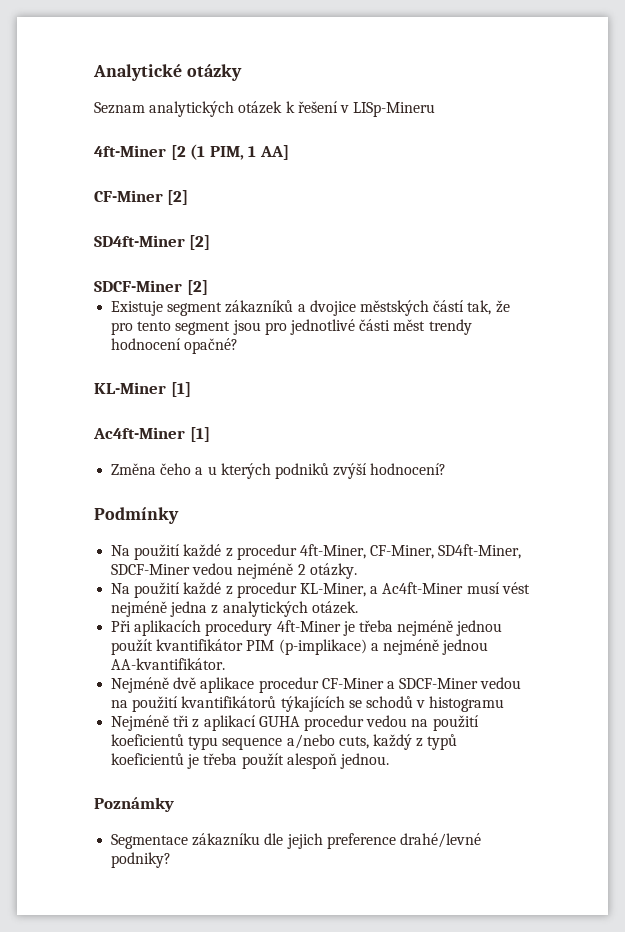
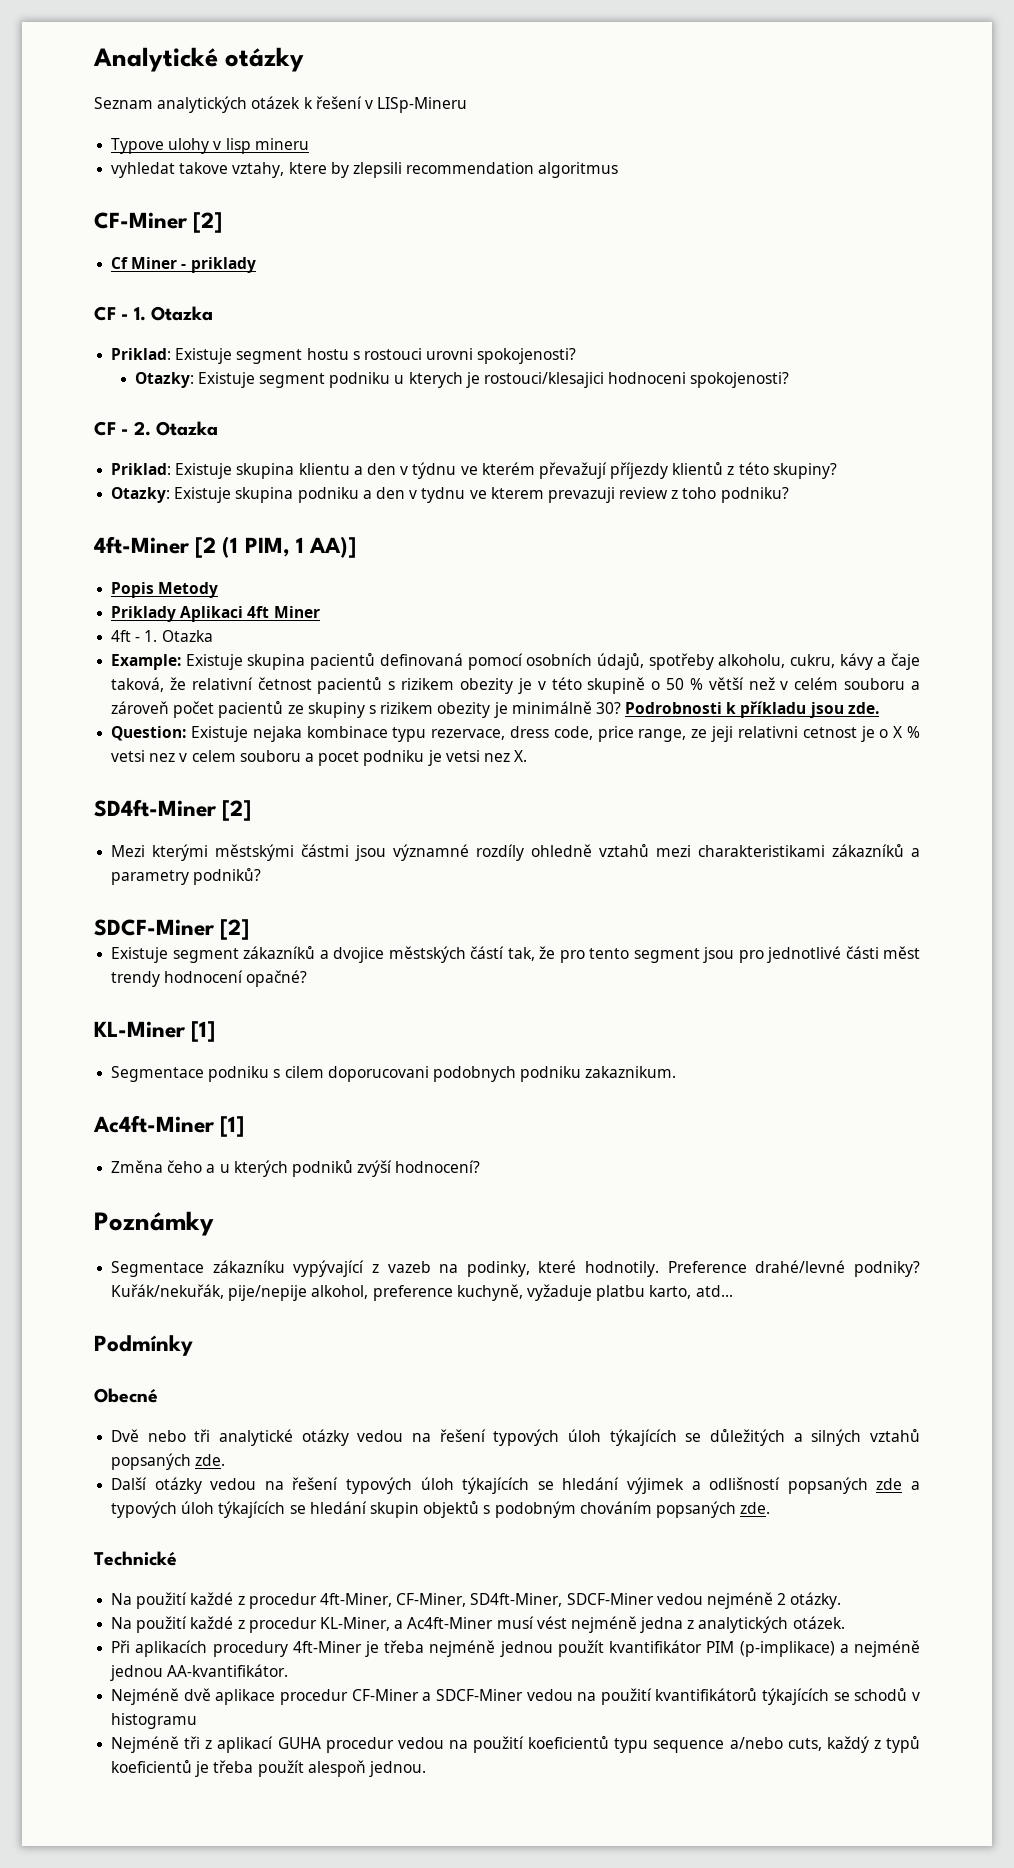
+ Typove ulohy v lisp mineru
+ vyhledat takove vztahy, ktere by zlepsili recommendation algoritmus
+ CF-Miner [2]
+ Cf Miner - priklady
+ CF - 1. Otazka
+ Priklad: Existuje segment hostu s rostouci urovni spokojenosti?
+ Otazky: Existuje segment podniku u kterych je rostouci/klesajici hodnoceni spokojenosti?
+ CF - 2. Otazka
+ Priklad: Existuje skupina klientu a den v týdnu ve kterém převažují příjezdy klientů z této skupiny?
+ Otazky: Existuje skupina podniku a den v tydnu ve kterem prevazuji review z toho podniku?
- 4ft-Miner [2 (1 PIM, 1 AA]
- CF-Miner [2]
+ 4ft-Miner [2 (1 PIM, 1 AA)]
+ Popis Metody
+ Priklady Aplikaci 4ft Miner
+ 4ft - 1. Otazka
+ Example: Existuje skupina pacientů definovaná pomocí osobních údajů, spotřeby alkoholu, cukru, kávy a čaje taková, že relativní četnost pacientů s rizikem obezity je v této skupině o 50 % větší než v celém souboru a zároveň počet pacientů ze skupiny s rizikem obezity je minimálně 30? Podrobnosti k příkladu jsou zde.
+ Question: Existuje nejaka kombinace typu rezervace, dress code, price range, ze jeji relativni cetnost je o X % vetsi nez v celem souboru a pocet podniku je vetsi nez X.
  SD4ft-Miner [2]
+ Mezi kterými městskými částmi jsou významné rozdíly ohledně vztahů mezi charakteristikami zákazníků a parametry podniků?
+ Segmentace podniku s cilem doporucovani podobnych podniku zakaznikum.
+ Poznámky
+ Segmentace zákazníku vypývající z vazeb na podinky, které hodnotily. Preference drahé/levné podniky? Kuřák/nekuřák, pije/nepije alkohol, preference kuchyně, vyžaduje platbu karto, atd...
  Podmínky
+ Obecné
+ Dvě nebo tři analytické otázky vedou na řešení typových úloh týkajících se důležitých a silných vztahů popsaných zde.
+ Další otázky vedou na řešení typových úloh týkajících se hledání výjimek a odlišností popsaných zde a typových úloh týkajících se hledání skupin objektů s podobným chováním popsaných zde.
+ Technické
- Poznámky
- Segmentace zákazníku dle jejich preference drahé/levné podniky?

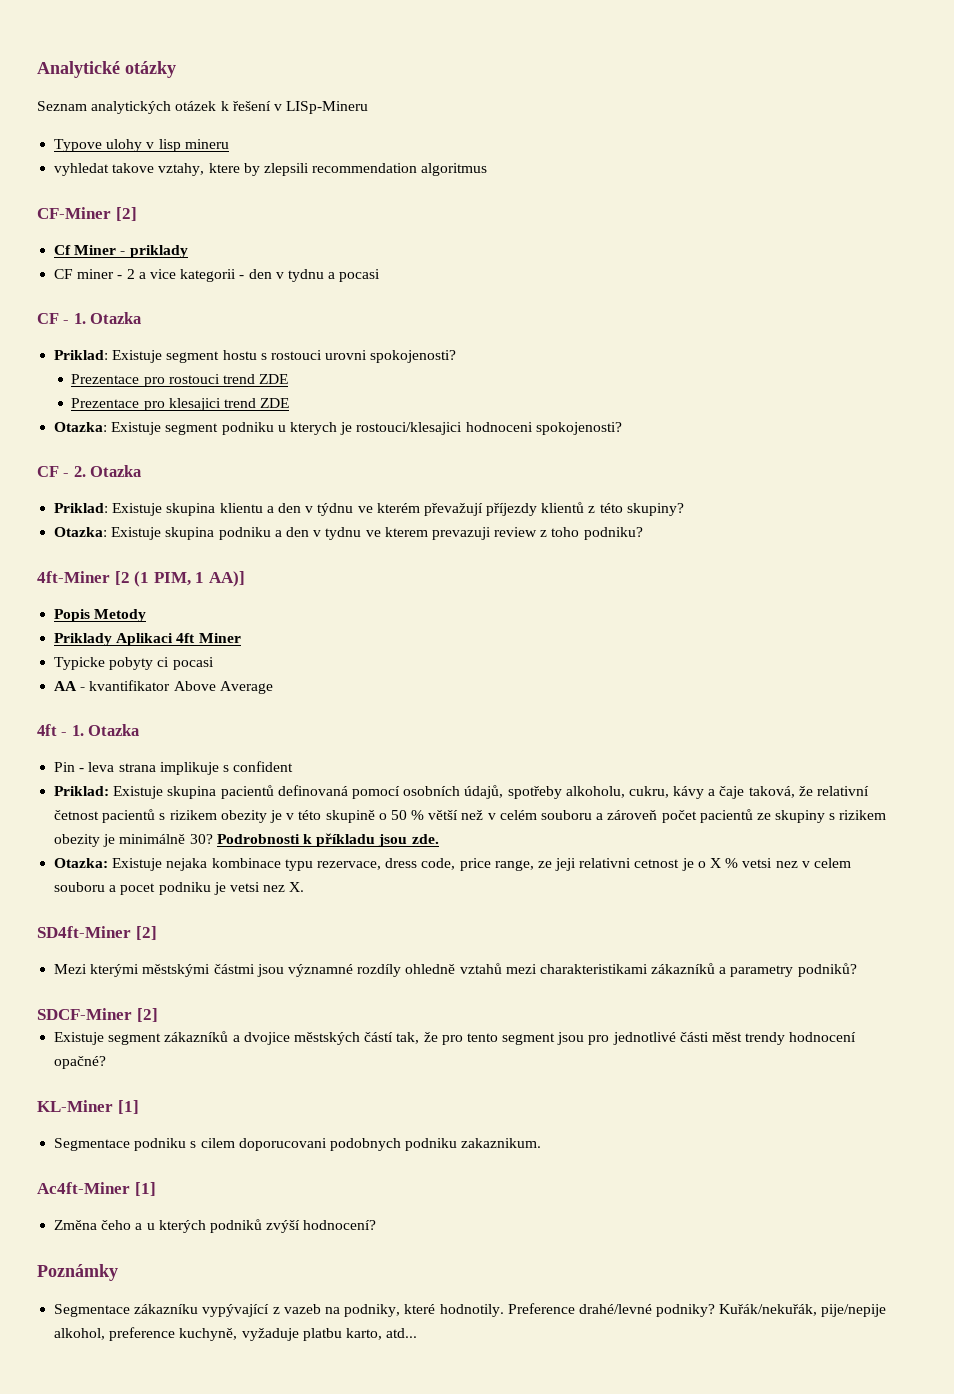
+ CF miner - 2 a vice kategorii - den v tydnu a pocasi
- Otazky: Existuje segment podniku u kterych je rostouci/klesajici hodnoceni spokojenosti?
+ Prezentace pro rostouci trend ZDE
+ Prezentace pro klesajici trend ZDE
+ Otazka: Existuje segment podniku u kterych je rostouci/klesajici hodnoceni spokojenosti?
- Otazky: Existuje skupina podniku a den v tydnu ve kterem prevazuji review z toho podniku?
+ Otazka: Existuje skupina podniku a den v tydnu ve kterem prevazuji review z toho podniku?
+ Typicke pobyty ci pocasi
+ AA - kvantifikator Above Average
  4ft - 1. Otazka
- Example: Existuje skupina pacientů definovaná pomocí osobních údajů, spotřeby alkoholu, cukru, kávy a čaje taková, že relativní četnost pacientů s rizikem obezity je v této skupině o 50 % větší než v celém souboru a zároveň počet pacientů ze skupiny s rizikem obezity je minimálně 30?
+ Pin - leva strana implikuje s confident
+ Priklad: Existuje skupina pacientů definovaná pomocí osobních údajů, spotřeby alkoholu, cukru, kávy a čaje taková, že relativní četnost pacientů s rizikem obezity je v této skupině o 50 % větší než v celém souboru a zároveň počet pacientů ze skupiny s rizikem obezity je minimálně 30?
- Question: Existuje nejaka kombinace typu rezervace, dress code, price range, ze jeji relativni cetnost je o X % vetsi nez v celem souboru a pocet podniku je vetsi nez X.
+ Otazka: Existuje nejaka kombinace typu rezervace, dress code, price range, ze jeji relativni cetnost je o X % vetsi nez v celem souboru a pocet podniku je vetsi nez X.
- Segmentace zákazníku vypývající z vazeb na podinky, které hodnotily.
+ Segmentace zákazníku vypývající z vazeb na podniky, které hodnotily.
- Podmínky
- Obecné
- Dvě nebo tři analytické otázky vedou na řešení typových úloh týkajících se důležitých a silných vztahů popsaných zde.
- Další otázky vedou na řešení typových úloh týkajících se hledání výjimek a odlišností popsaných zde a typových úloh týkajících se hledání skupin objektů s podobným chováním popsaných zde.
- Technické
- Na použití každé z procedur 4ft-Miner, CF-Miner, SD4ft-Miner, SDCF-Miner vedou nejméně 2 otázky.
- Na použití každé z procedur KL-Miner, a Ac4ft-Miner musí vést nejméně jedna z analytických otázek.
- Při aplikacích procedury 4ft-Miner je třeba nejméně jednou použít kvantifikátor PIM (p-implikace) a nejméně jednou AA-kvantifikátor.
- Nejméně dvě aplikace procedur CF-Miner a SDCF-Miner vedou na použití kvantifikátorů týkajících se schodů v histogramu
- Nejméně tři z aplikací GUHA procedur vedou na použití koeficientů typu sequence a/nebo cuts, každý z typů koeficientů je třeba použít alespoň jednou.

